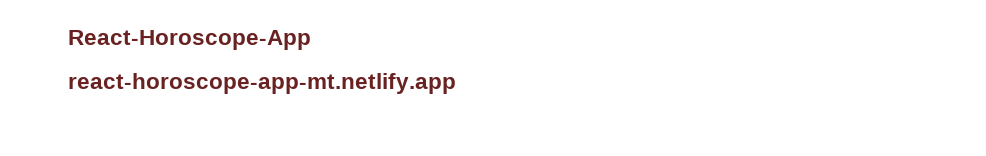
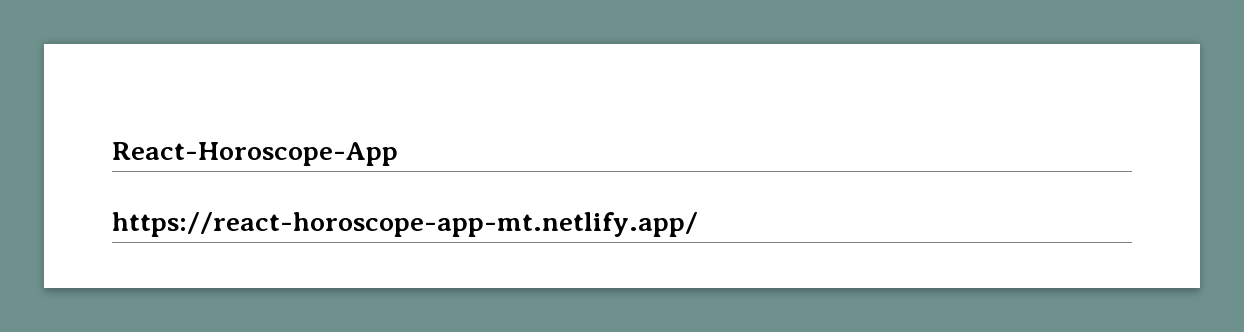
- react-horoscope-app-mt.netlify.app
+ https://react-horoscope-app-mt.netlify.app/

